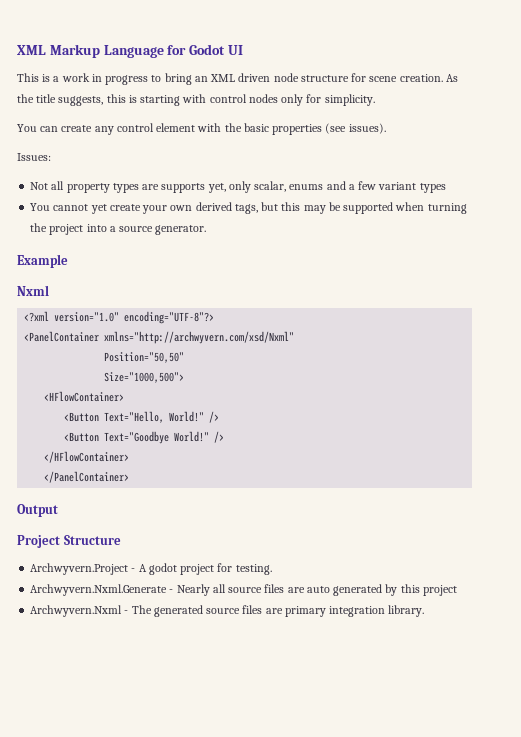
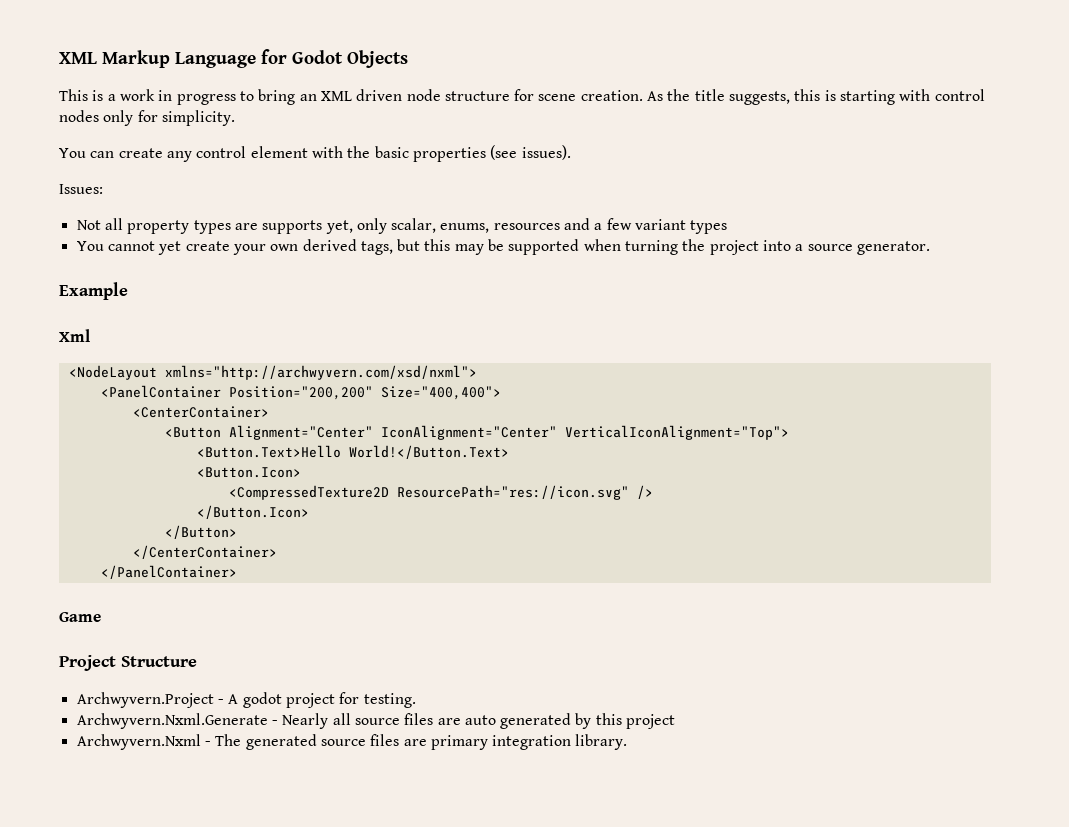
- XML Markup Language for Godot UI
+ XML Markup Language for Godot Objects
- Not all property types are supports yet, only scalar, enums and a few variant types
+ Not all property types are supports yet, only scalar, enums, resources and a few variant types
- Nxml
- <?xml version="1.0" encoding="UTF-8"?>
- <PanelContainer xmlns="http://archwyvern.com/xsd/Nxml"
- Position="50,50"
- Size="1000,500">
- <HFlowContainer>
- <Button Text="Hello, World!" />
- <Button Text="Goodbye World!" />
- </HFlowContainer>
+ Xml
+ <NodeLayout xmlns="http://archwyvern.com/xsd/nxml">
+ <PanelContainer Position="200,200" Size="400,400">
+ <CenterContainer>
+ <Button Alignment="Center" IconAlignment="Center" VerticalIconAlignment="Top">
+ <Button.Text>Hello World!</Button.Text>
+ <Button.Icon>
+ <CompressedTexture2D ResourcePath="res://icon.svg" />
+ </Button.Icon>
+ </Button>
+ </CenterContainer>
- Output
+ Game

